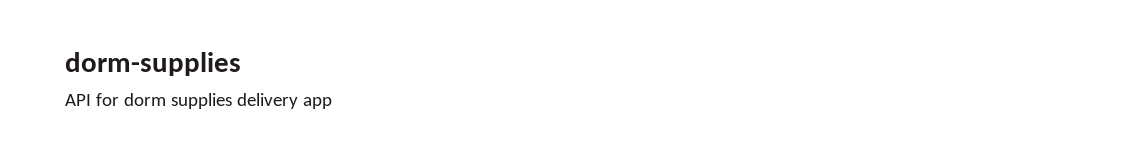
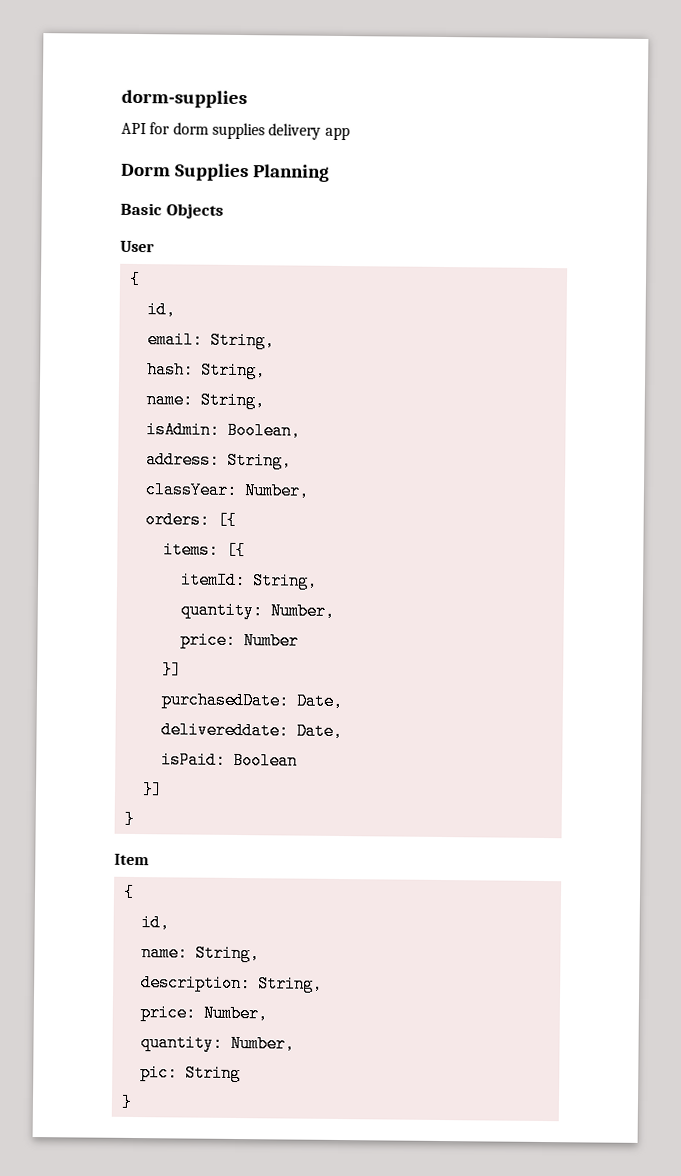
+ Dorm Supplies Planning
+ Basic Objects
+ User
+ {
+ id,
+ email: String,
+ hash: String,
+ name: String,
+ isAdmin: Boolean,
+ address: String,
+ classYear: Number,
+ orders: [{
+ items: [{
+ itemId: String,
+ quantity: Number,
+ price: Number
+ }]
+ purchasedDate: Date,
+ delivereddate: Date,
+ isPaid: Boolean
+ }]
+ }
+ Item
+ {
+ id,
+ name: String,
+ description: String,
+ price: Number,
+ quantity: Number,
+ pic: String
+ }

